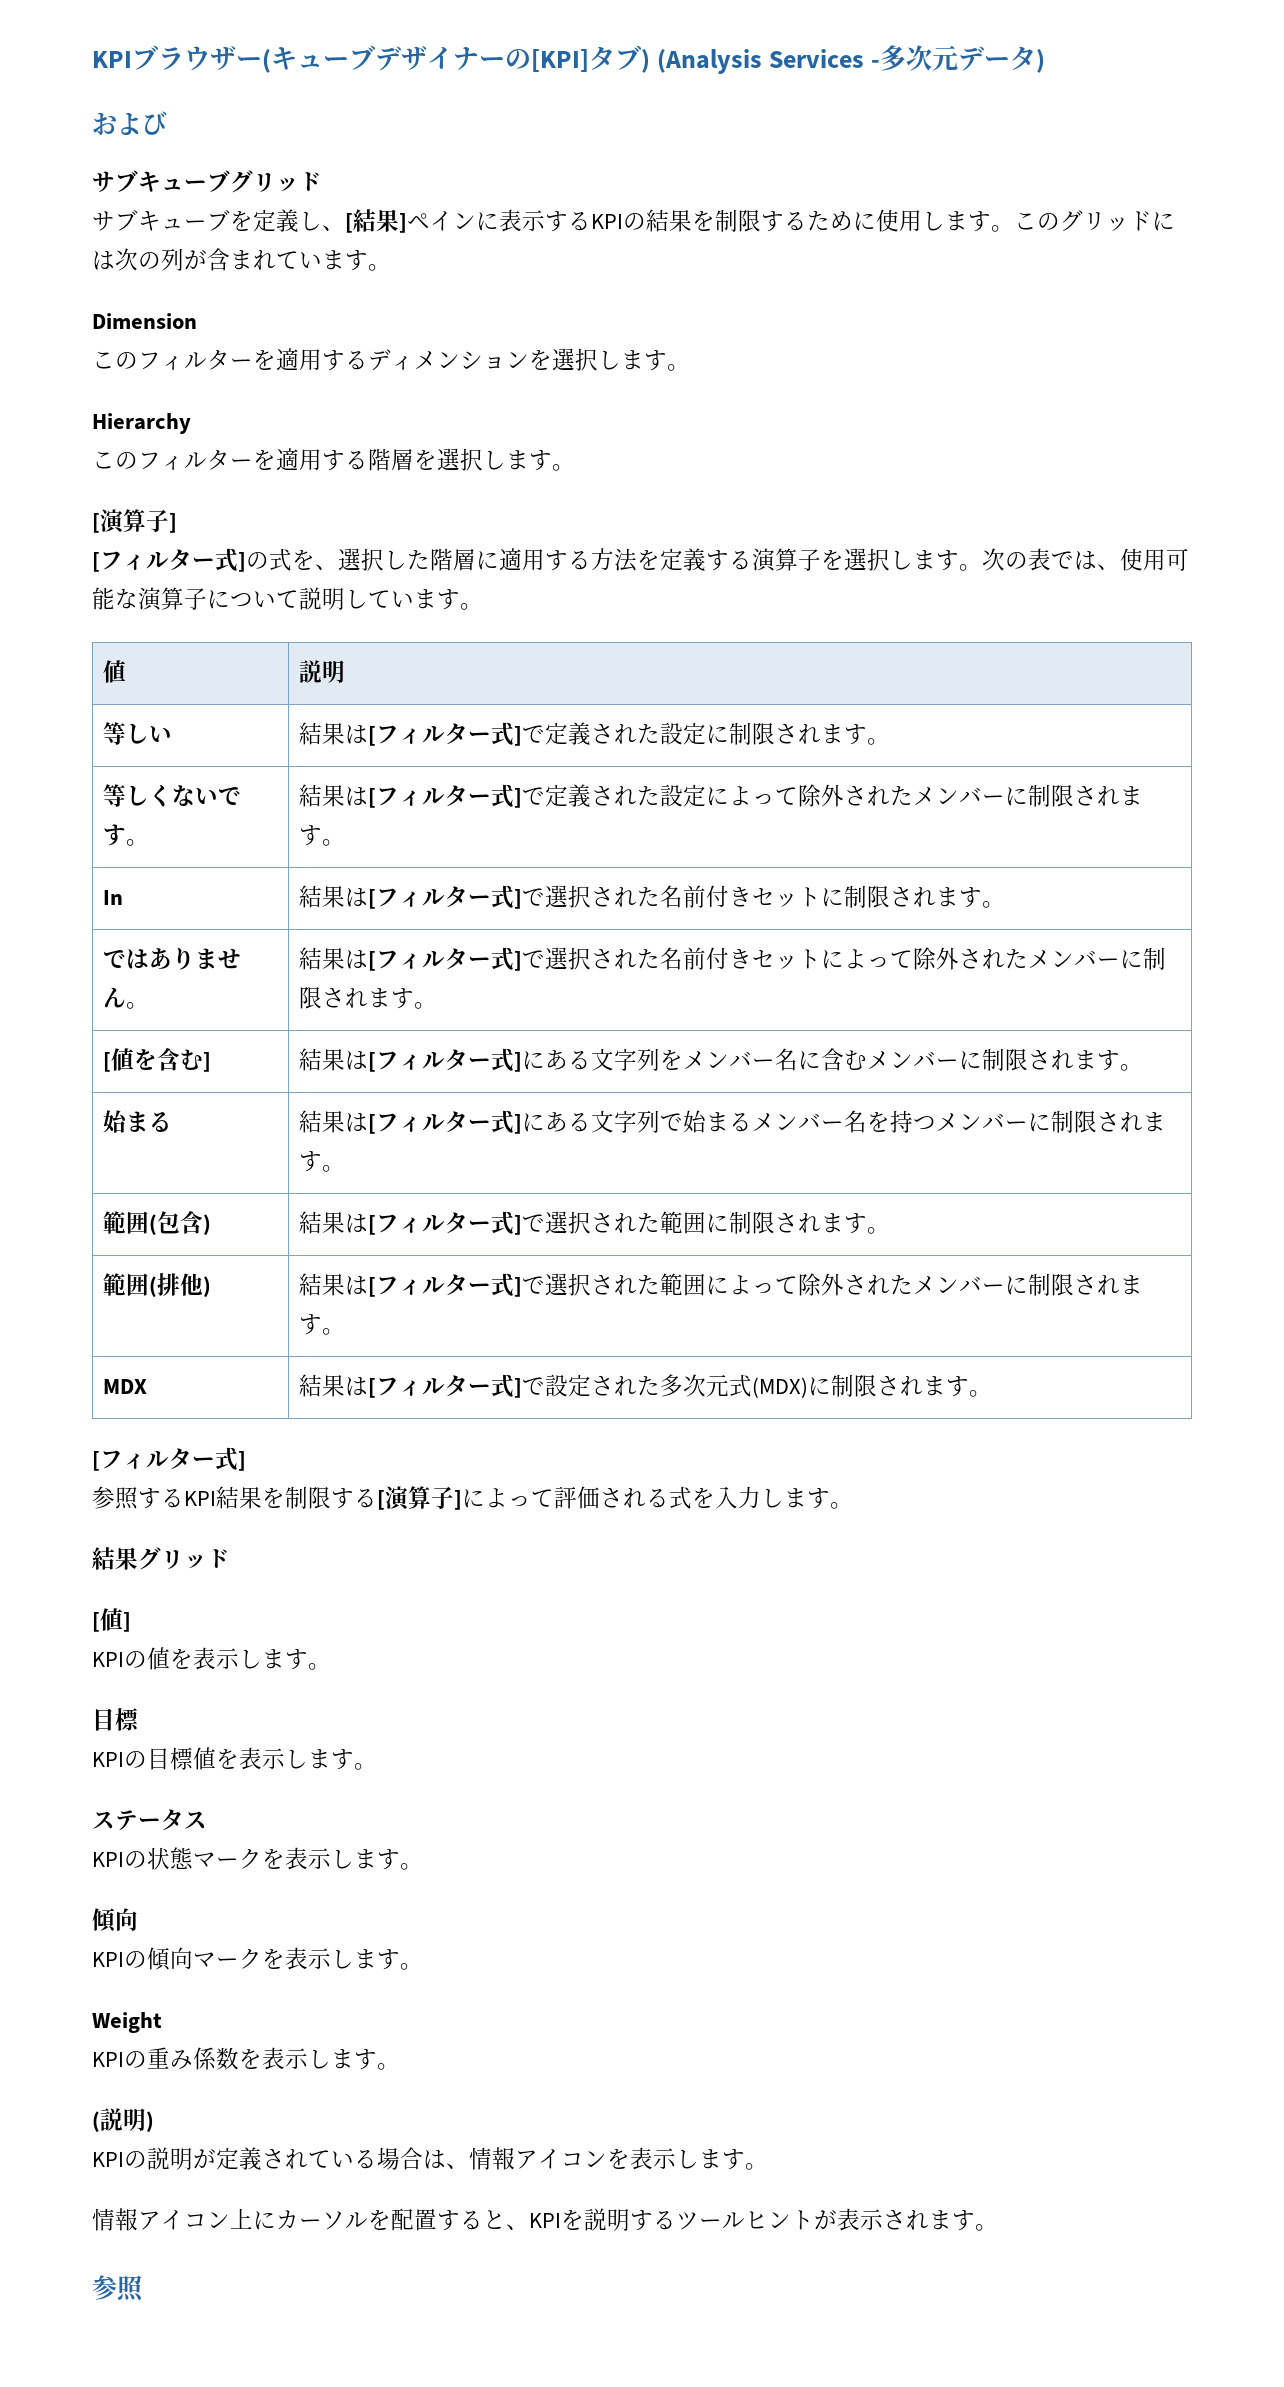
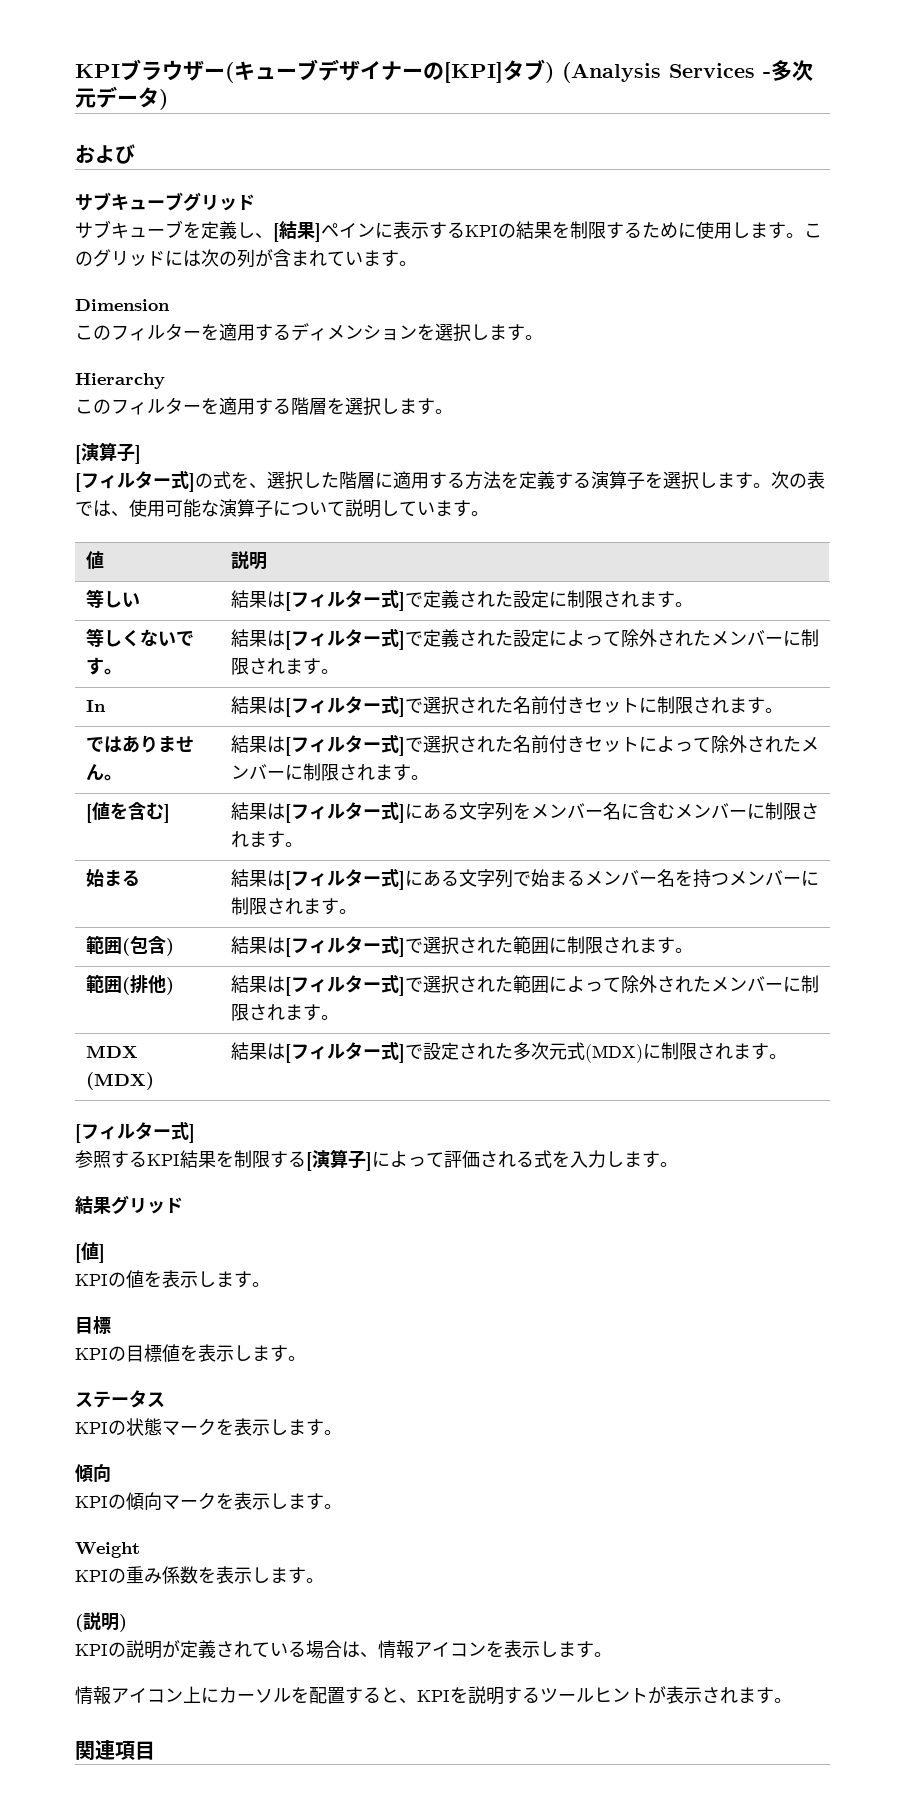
- MDX | 結果は[フィルター式]で設定された多次元式(MDX)に制限されます。
+ MDX (MDX) | 結果は[フィルター式]で設定された多次元式(MDX)に制限されます。
  情報アイコン上にカーソルを配置すると、KPIを説明するツールヒントが表示されます。
- 参照
+ 関連項目

